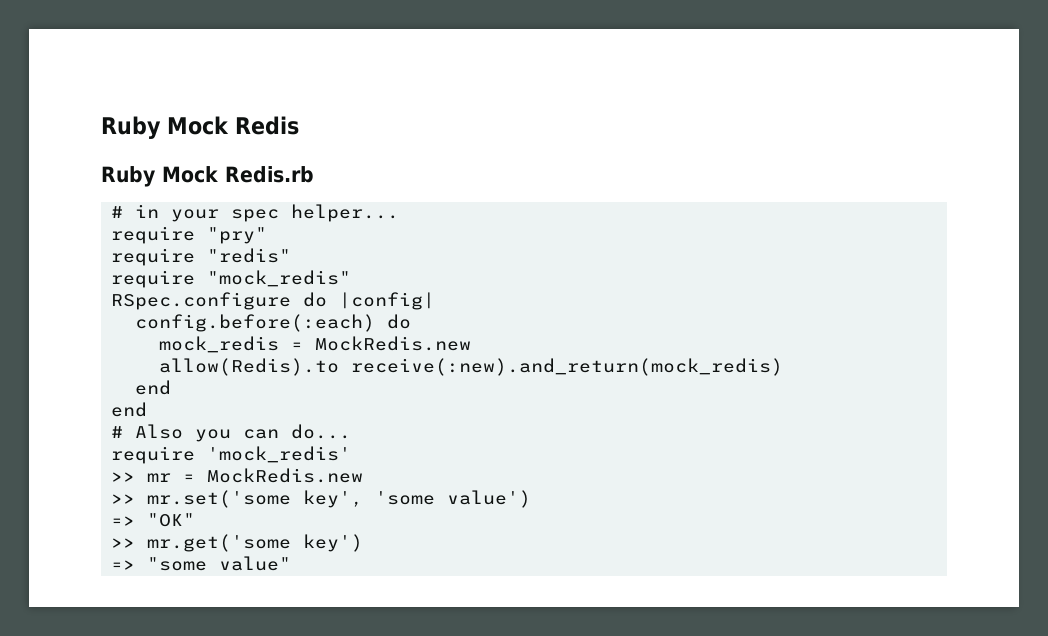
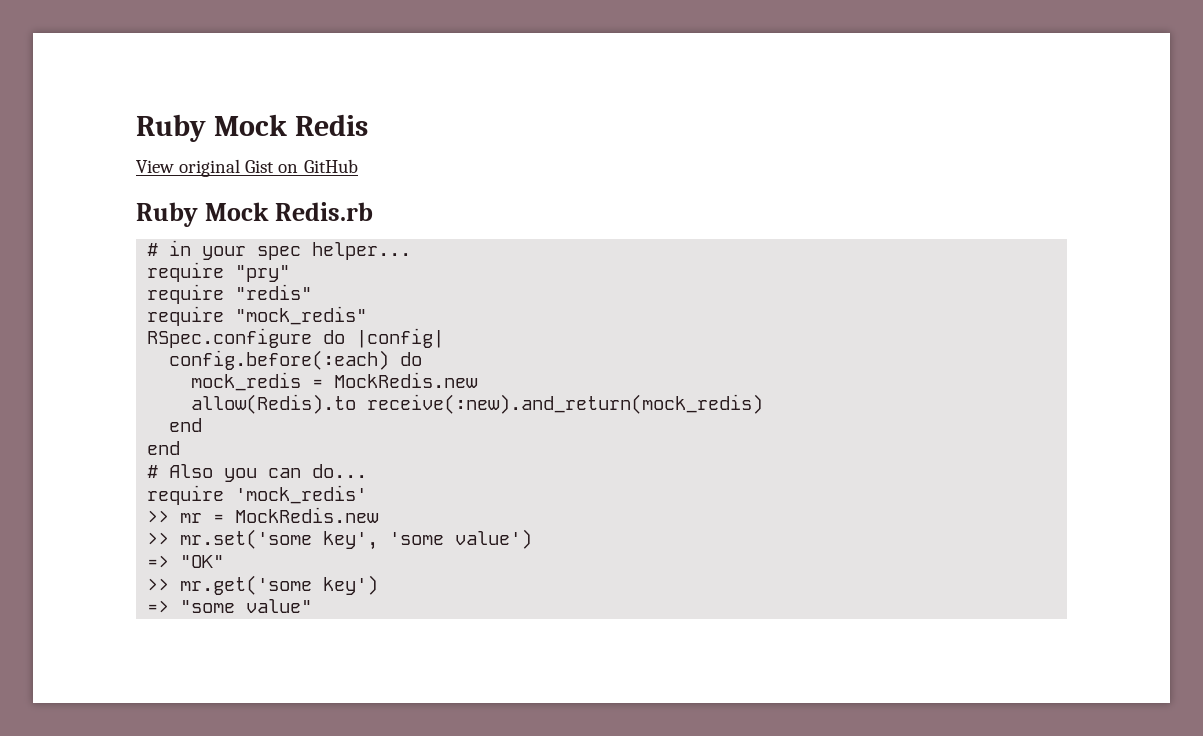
+ View original Gist on GitHub

